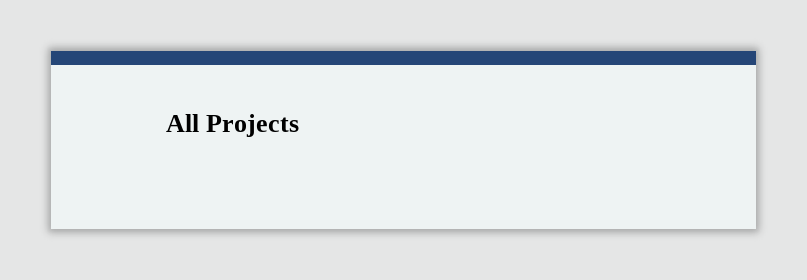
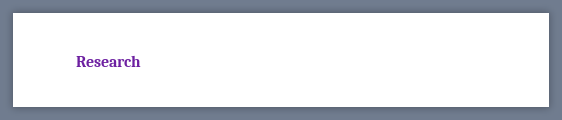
- All Projects
+ Research

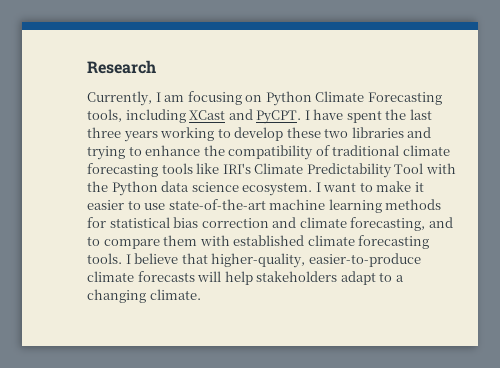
+ Currently, I am focusing on Python Climate Forecasting tools, including XCast and PyCPT. I have spent the last three years working to develop these two libraries and trying to enhance the compatibility of traditional climate forecasting tools like IRI's Climate Predictability Tool with the Python data science ecosystem. I want to make it easier to use state-of-the-art machine learning methods for statistical bias correction and climate forecasting, and to compare them with established climate forecasting tools. I believe that higher-quality, easier-to-produce climate forecasts will help stakeholders adapt to a changing climate.

